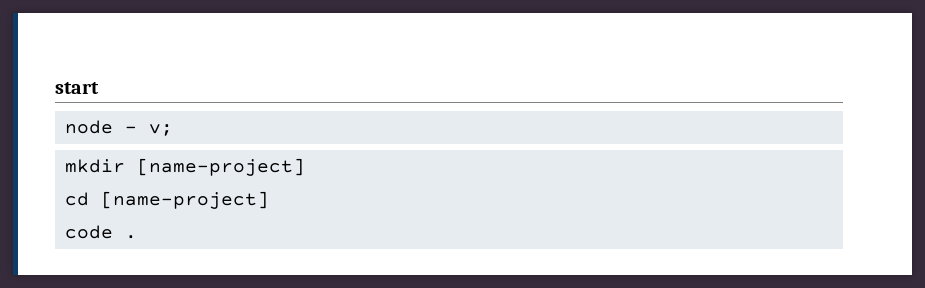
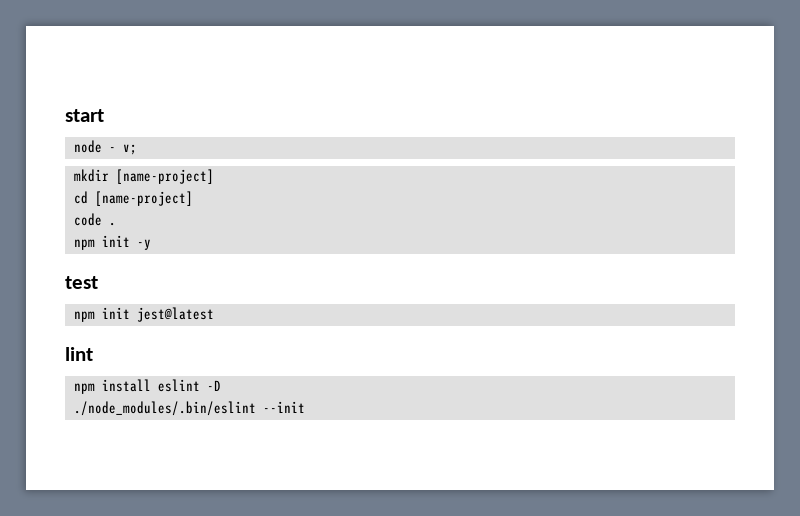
+ npm init -y
+ test
+ npm init jest@latest
+ lint
+ npm install eslint -D
+ ./node_modules/.bin/eslint --init

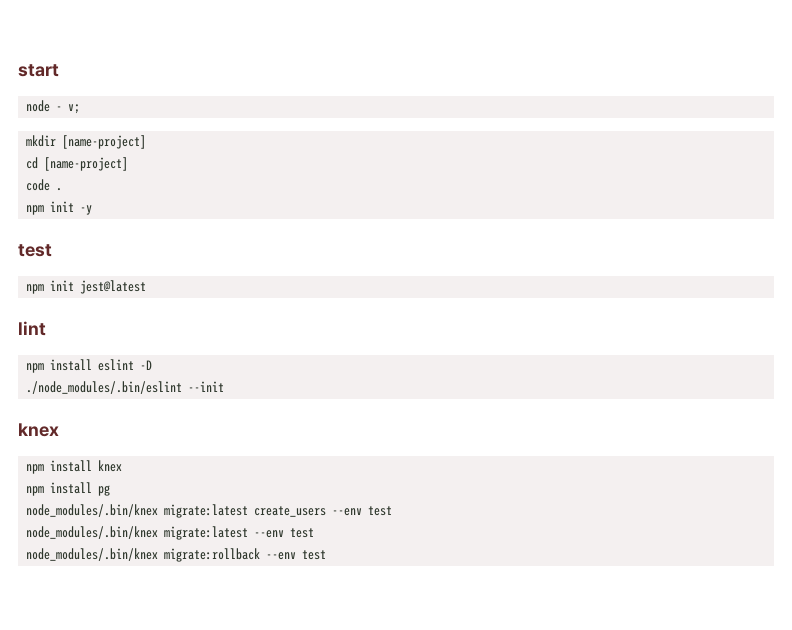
  ./node_modules/.bin/eslint --init
+ knex
+ npm install knex
+ npm install pg
+ node_modules/.bin/knex migrate:latest create_users --env test
+ node_modules/.bin/knex migrate:latest --env test
+ node_modules/.bin/knex migrate:rollback --env test

